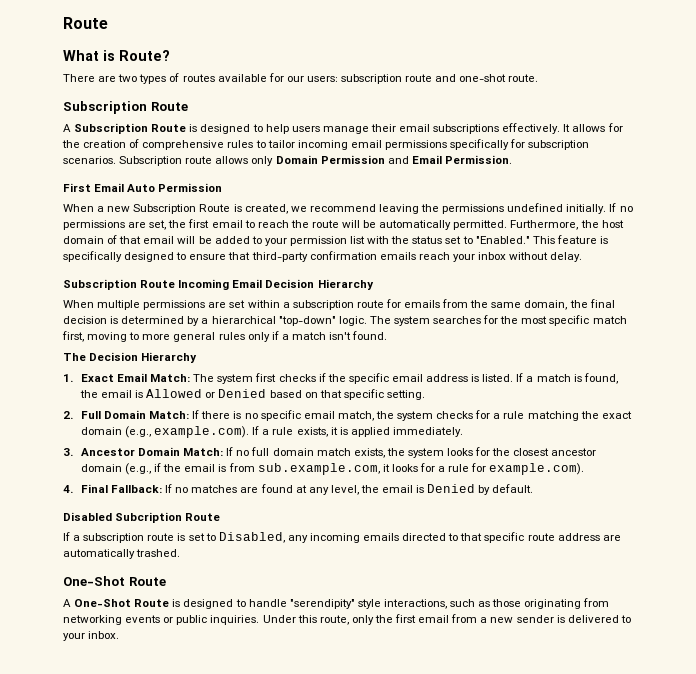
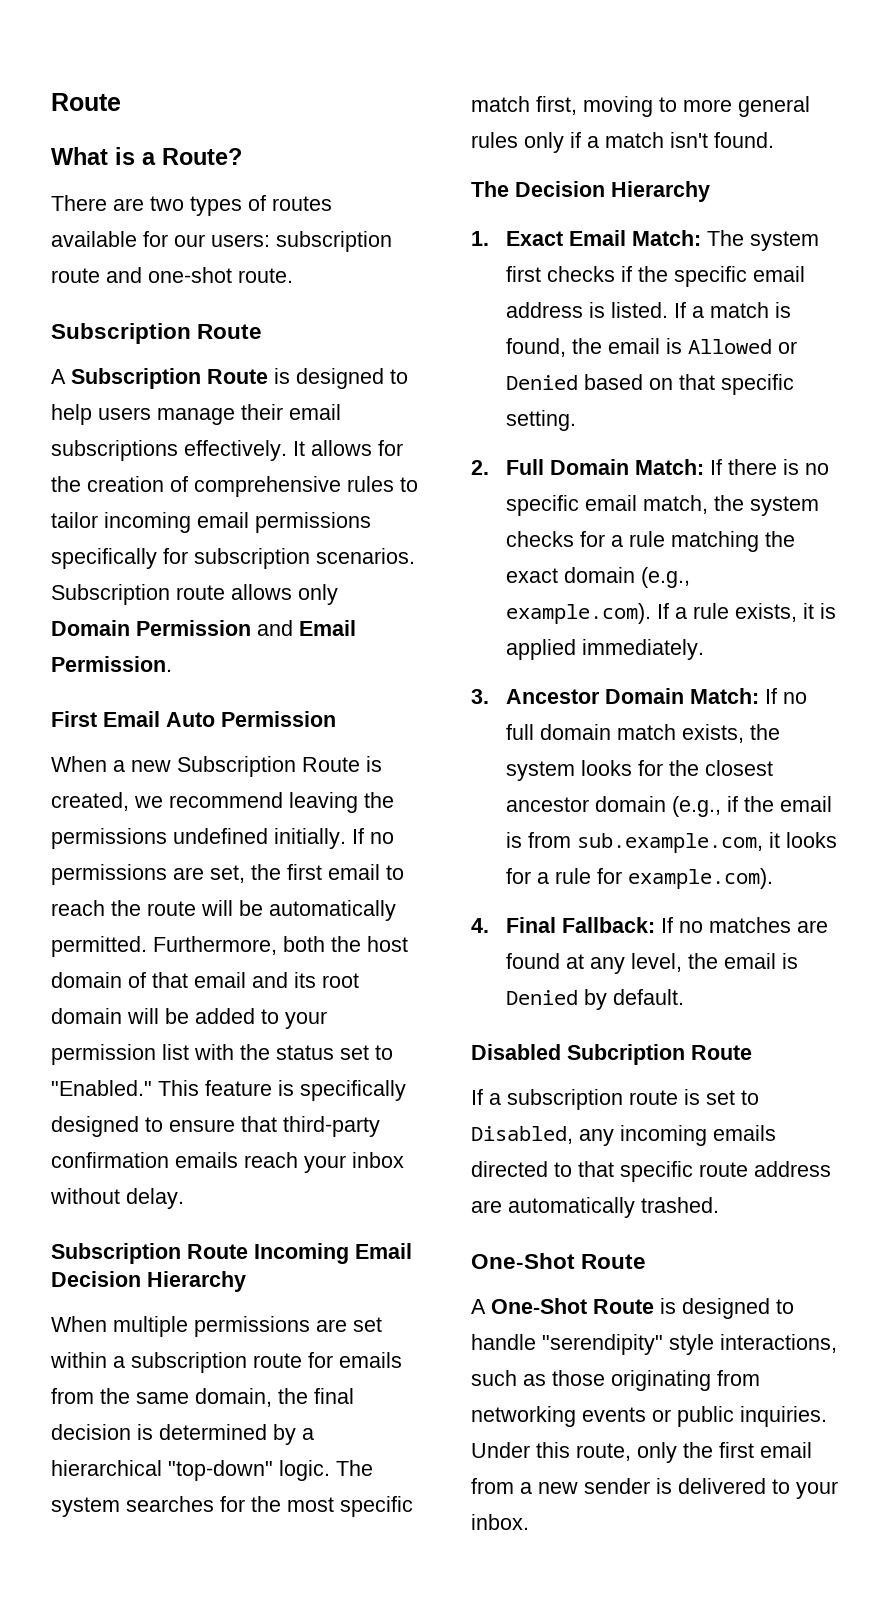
- What is Route?
+ What is a Route?
- Furthermore, the host domain of that email will be added to your permission list with the status set to "Enabled."
+ Furthermore, both the host domain of that email and its root domain will be added to your permission list with the status set to "Enabled."

